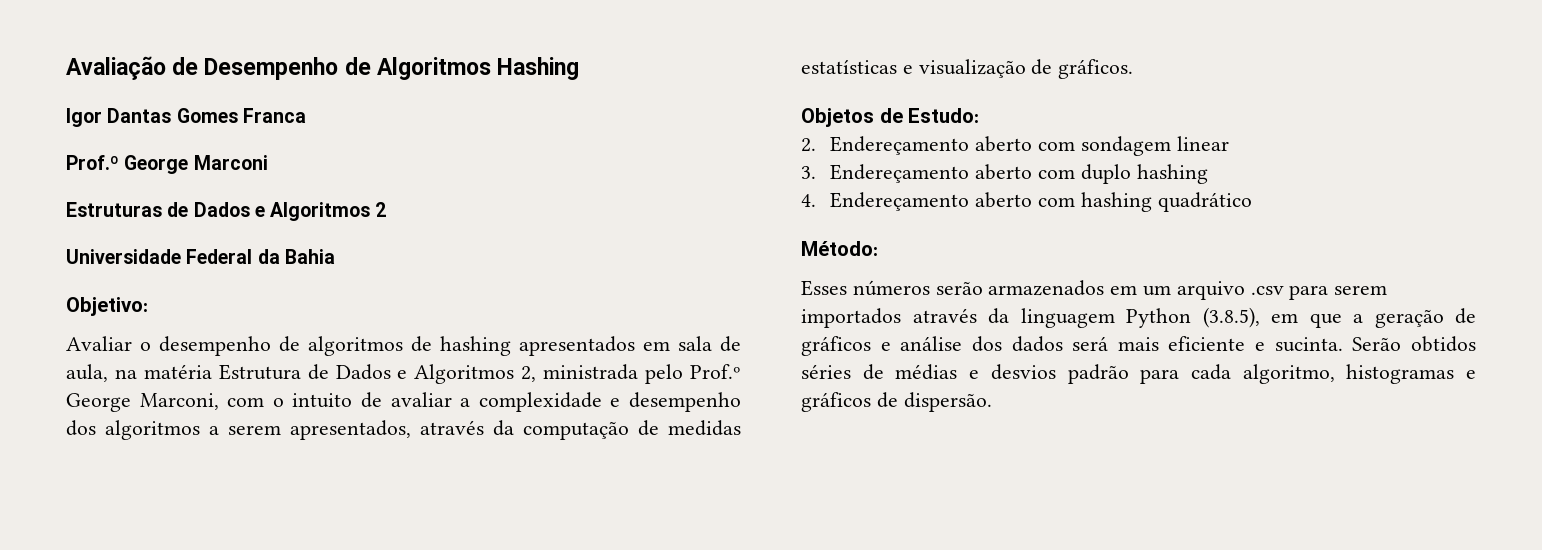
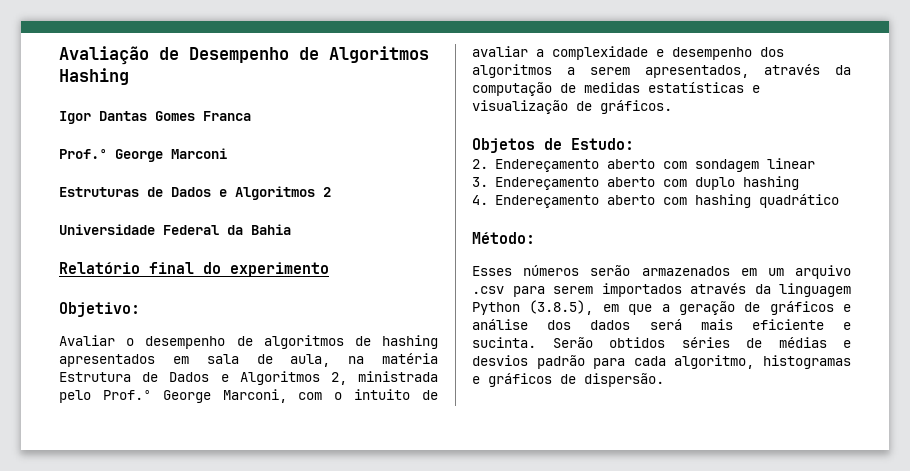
+ Relatório final do experimento

